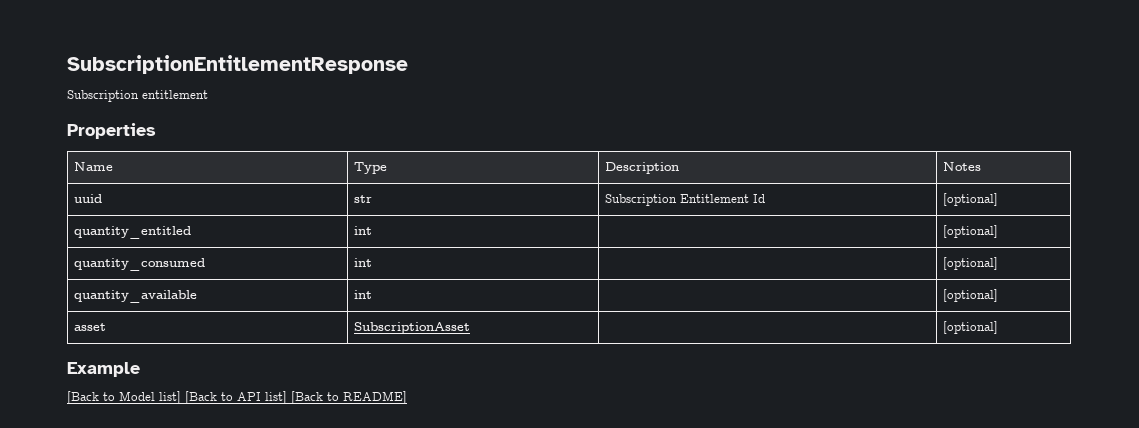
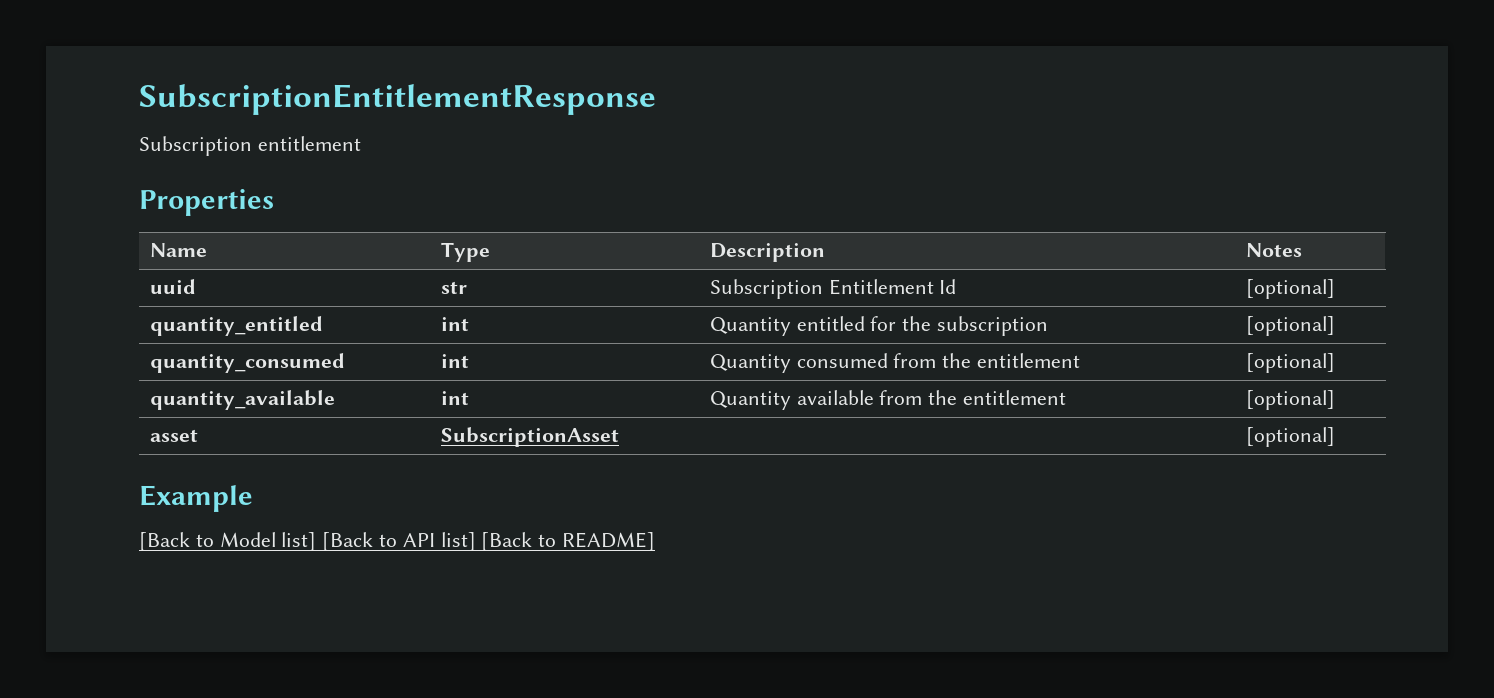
- quantity_entitled | int | | [optional]
- quantity_consumed | int | | [optional]
- quantity_available | int | | [optional]
+ quantity_entitled | int | Quantity entitled for the subscription | [optional]
+ quantity_consumed | int | Quantity consumed from the entitlement | [optional]
+ quantity_available | int | Quantity available from the entitlement | [optional]

